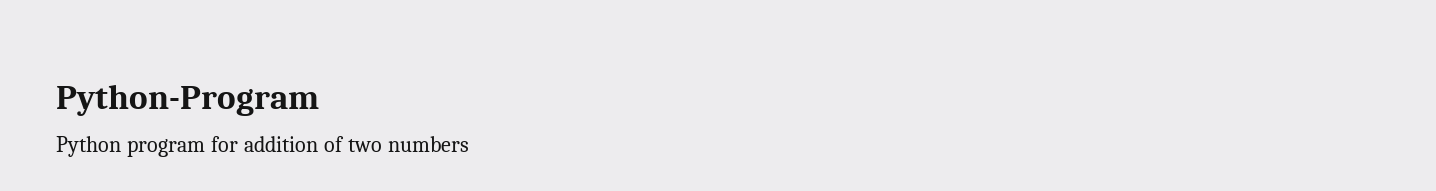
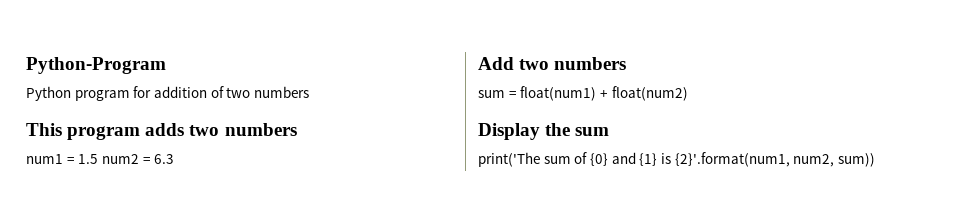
+ This program adds two numbers
+ num1 = 1.5 num2 = 6.3
+ Add two numbers
+ sum = float(num1) + float(num2)
+ Display the sum
+ print('The sum of {0} and {1} is {2}'.format(num1, num2, sum))

